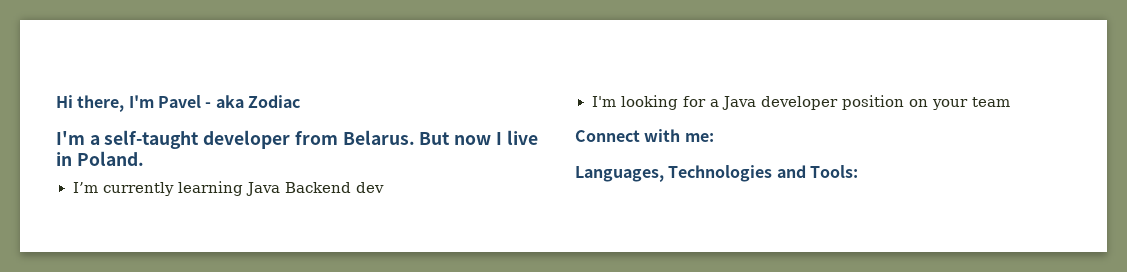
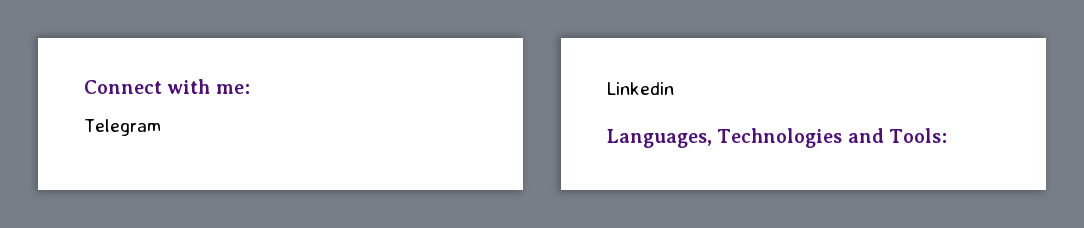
- Hi there, I'm Pavel - aka Zodiac
- I'm a self-taught developer from Belarus. But now I live in Poland.
- I’m currently learning Java Backend dev
- I'm looking for a Java developer position on your team
+ Telegram
+ Linkedin

